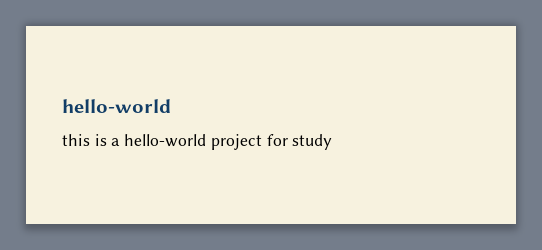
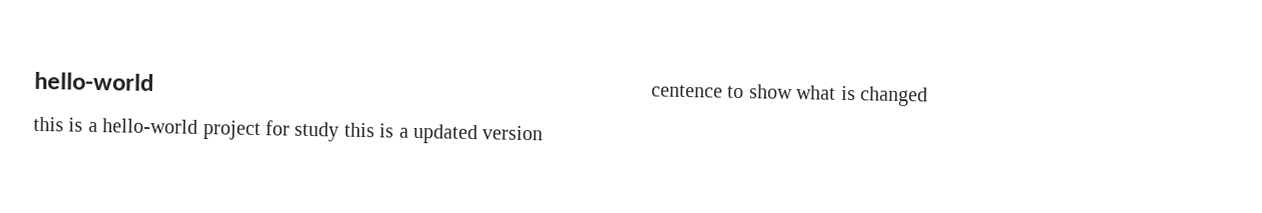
- this is a hello-world project for study
+ this is a hello-world project for study this is a updated version centence to show what is changed

